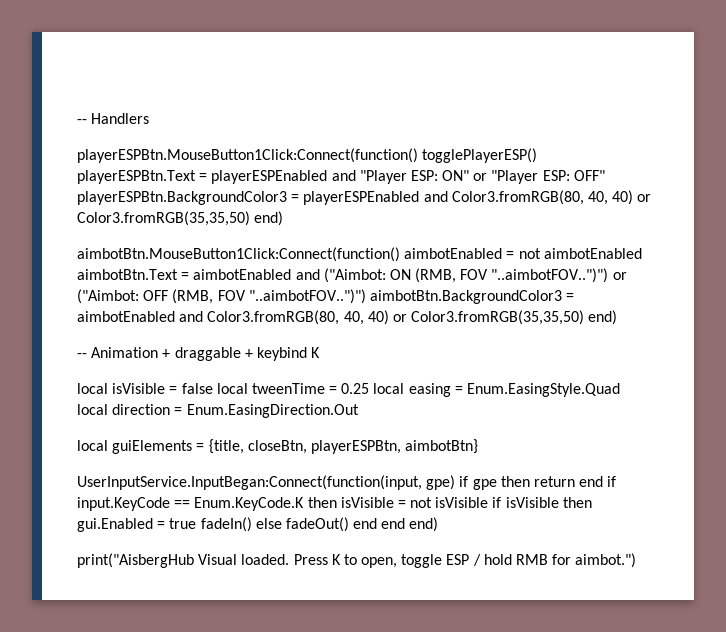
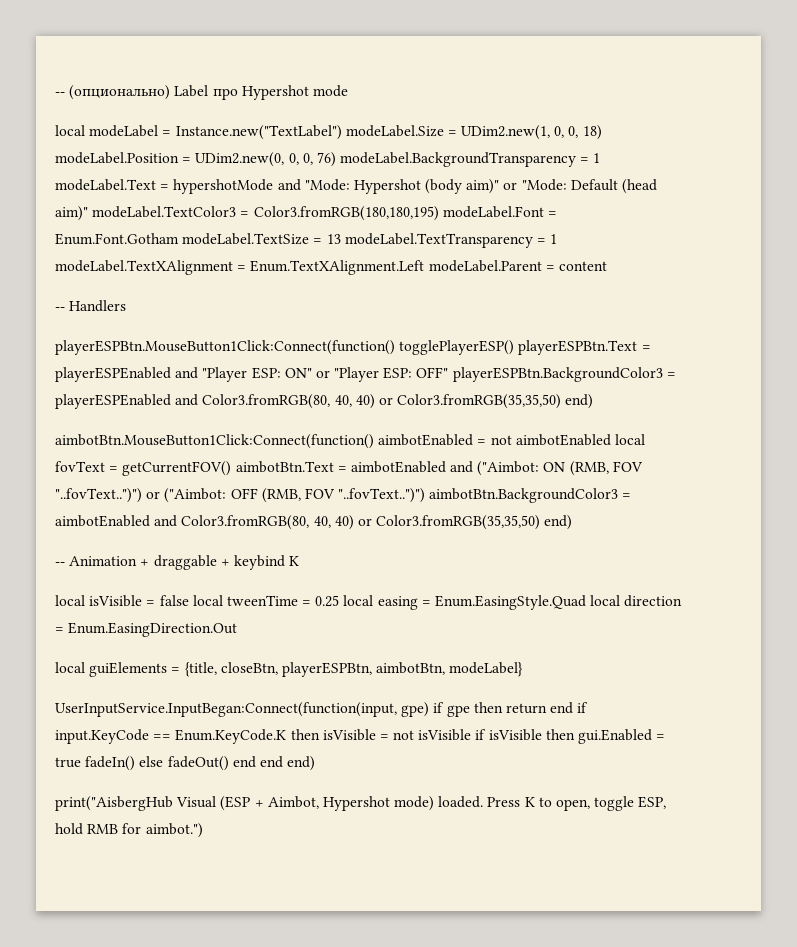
+ -- (опционально) Label про Hypershot mode
+ local modeLabel = Instance.new("TextLabel") modeLabel.Size = UDim2.new(1, 0, 0, 18) modeLabel.Position = UDim2.new(0, 0, 0, 76) modeLabel.BackgroundTransparency = 1 modeLabel.Text = hypershotMode and "Mode: Hypershot (body aim)" or "Mode: Default (head aim)" modeLabel.TextColor3 = Color3.fromRGB(180,180,195) modeLabel.Font = Enum.Font.Gotham modeLabel.TextSize = 13 modeLabel.TextTransparency = 1 modeLabel.TextXAlignment = Enum.TextXAlignment.Left modeLabel.Parent = content
- aimbotBtn.MouseButton1Click:Connect(function() aimbotEnabled = not aimbotEnabled aimbotBtn.Text = aimbotEnabled and ("Aimbot: ON (RMB, FOV "..aimbotFOV..")") or ("Aimbot: OFF (RMB, FOV "..aimbotFOV..")") aimbotBtn.BackgroundColor3 = aimbotEnabled and Color3.fromRGB(80, 40, 40) or Color3.fromRGB(35,35,50) end)
+ aimbotBtn.MouseButton1Click:Connect(function() aimbotEnabled = not aimbotEnabled local fovText = getCurrentFOV() aimbotBtn.Text = aimbotEnabled and ("Aimbot: ON (RMB, FOV "..fovText..")") or ("Aimbot: OFF (RMB, FOV "..fovText..")") aimbotBtn.BackgroundColor3 = aimbotEnabled and Color3.fromRGB(80, 40, 40) or Color3.fromRGB(35,35,50) end)
- local guiElements = {title, closeBtn, playerESPBtn, aimbotBtn}
+ local guiElements = {title, closeBtn, playerESPBtn, aimbotBtn, modeLabel}
- print("AisbergHub Visual loaded.
+ print("AisbergHub Visual (ESP + Aimbot, Hypershot mode) loaded.
- Press K to open, toggle ESP / hold RMB for aimbot.")
+ Press K to open, toggle ESP, hold RMB for aimbot.")

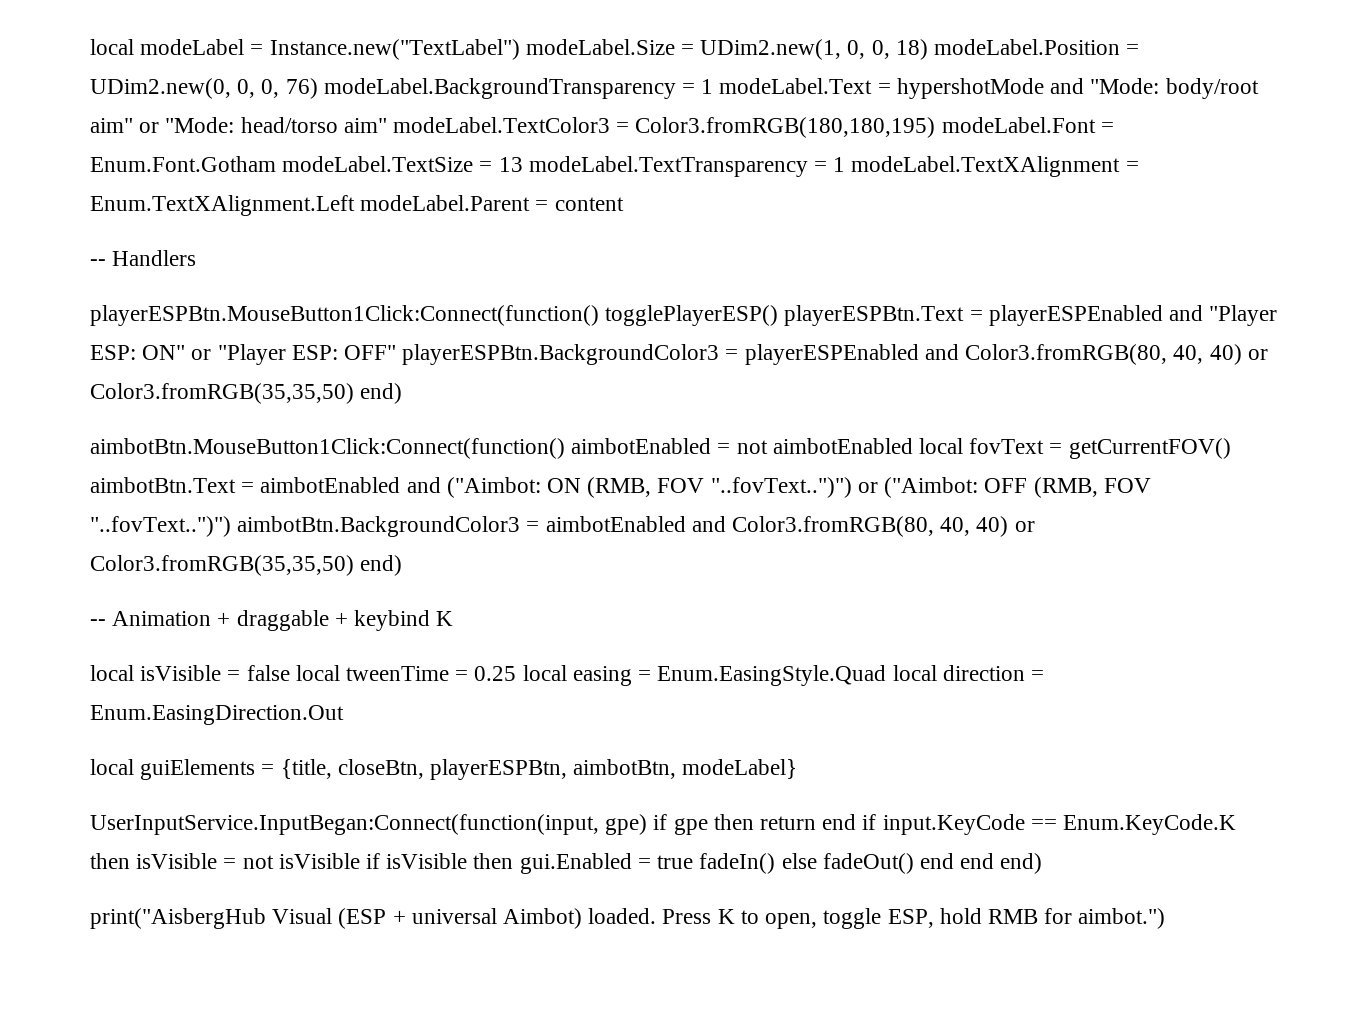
- -- (опционально) Label про Hypershot mode
- local modeLabel = Instance.new("TextLabel") modeLabel.Size = UDim2.new(1, 0, 0, 18) modeLabel.Position = UDim2.new(0, 0, 0, 76) modeLabel.BackgroundTransparency = 1 modeLabel.Text = hypershotMode and "Mode: Hypershot (body aim)" or "Mode: Default (head aim)" modeLabel.TextColor3 = Color3.fromRGB(180,180,195) modeLabel.Font = Enum.Font.Gotham modeLabel.TextSize = 13 modeLabel.TextTransparency = 1 modeLabel.TextXAlignment = Enum.TextXAlignment.Left modeLabel.Parent = content
+ local modeLabel = Instance.new("TextLabel") modeLabel.Size = UDim2.new(1, 0, 0, 18) modeLabel.Position = UDim2.new(0, 0, 0, 76) modeLabel.BackgroundTransparency = 1 modeLabel.Text = hypershotMode and "Mode: body/root aim" or "Mode: head/torso aim" modeLabel.TextColor3 = Color3.fromRGB(180,180,195) modeLabel.Font = Enum.Font.Gotham modeLabel.TextSize = 13 modeLabel.TextTransparency = 1 modeLabel.TextXAlignment = Enum.TextXAlignment.Left modeLabel.Parent = content
- print("AisbergHub Visual (ESP + Aimbot, Hypershot mode) loaded.
+ print("AisbergHub Visual (ESP + universal Aimbot) loaded.

